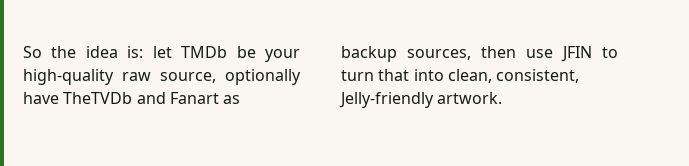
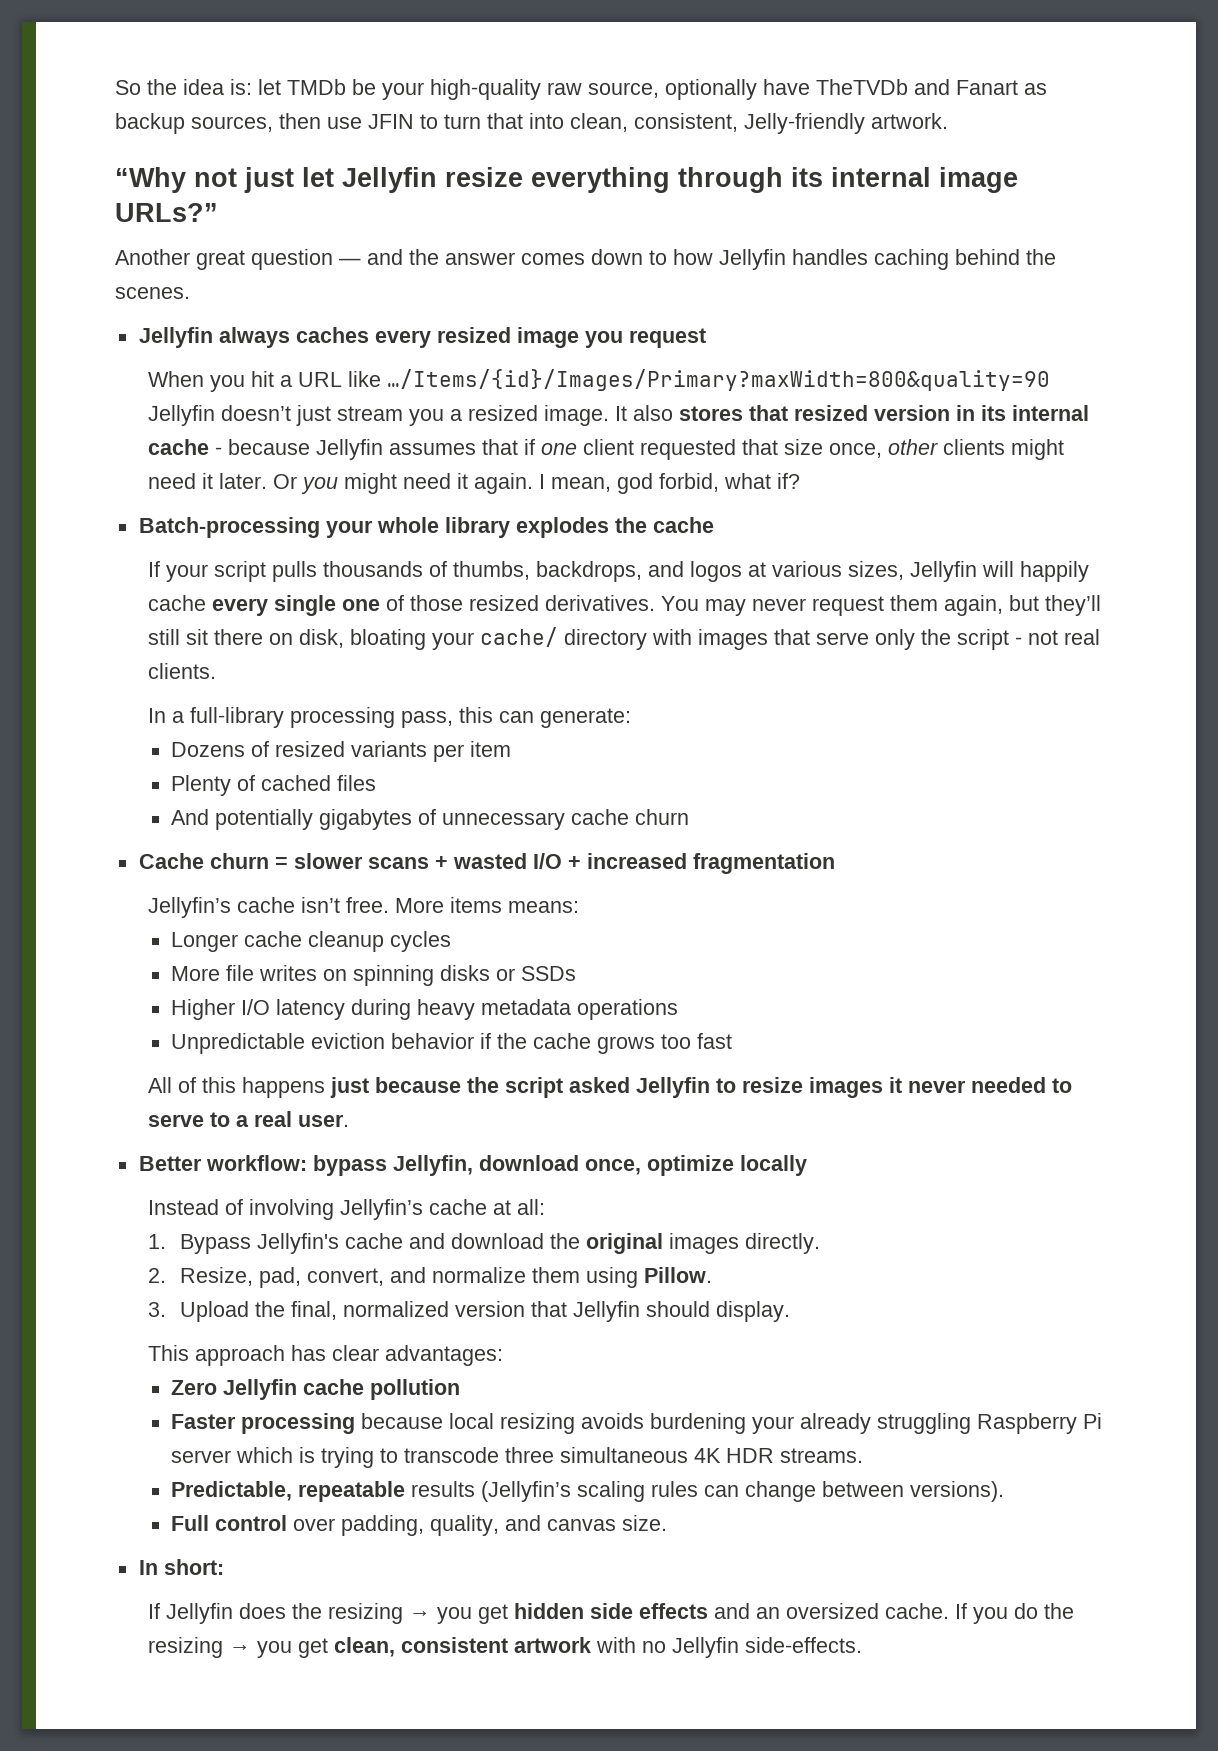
+ “Why not just let Jellyfin resize everything through its internal image URLs?”
+ Another great question — and the answer comes down to how Jellyfin handles caching behind the scenes.
+ Jellyfin always caches every resized image you request
+ When you hit a URL like …/Items/{id}/Images/Primary?maxWidth=800&quality=90 Jellyfin doesn’t just stream you a resized image. It also stores that resized version in its internal cache - because Jellyfin assumes that if one client requested that size once, other clients might need it later. Or you might need it again. I mean, god forbid, what if?
+ Batch-processing your whole library explodes the cache
+ If your script pulls thousands of thumbs, backdrops, and logos at various sizes, Jellyfin will happily cache every single one of those resized derivatives. You may never request them again, but they’ll still sit there on disk, bloating your cache/ directory with images that serve only the script - not real clients.
+ In a full-library processing pass, this can generate:
+ Dozens of resized variants per item
+ Plenty of cached files
+ And potentially gigabytes of unnecessary cache churn
+ Cache churn = slower scans + wasted I/O + increased fragmentation
+ Jellyfin’s cache isn’t free. More items means:
+ Longer cache cleanup cycles
+ More file writes on spinning disks or SSDs
+ Higher I/O latency during heavy metadata operations
+ Unpredictable eviction behavior if the cache grows too fast
+ All of this happens just because the script asked Jellyfin to resize images it never needed to serve to a real user.
+ Better workflow: bypass Jellyfin, download once, optimize locally
+ Instead of involving Jellyfin’s cache at all:
+ 1. Bypass Jellyfin's cache and download the original images directly.
+ 2. Resize, pad, convert, and normalize them using Pillow.
+ 3. Upload the final, normalized version that Jellyfin should display.
+ This approach has clear advantages:
+ Zero Jellyfin cache pollution
+ Faster processing because local resizing avoids burdening your already struggling Raspberry Pi server which is trying to transcode three simultaneous 4K HDR streams.
+ Predictable, repeatable results (Jellyfin’s scaling rules can change between versions).
+ Full control over padding, quality, and canvas size.
+ In short:
+ If Jellyfin does the resizing → you get hidden side effects and an oversized cache. If you do the resizing → you get clean, consistent artwork with no Jellyfin side-effects.

